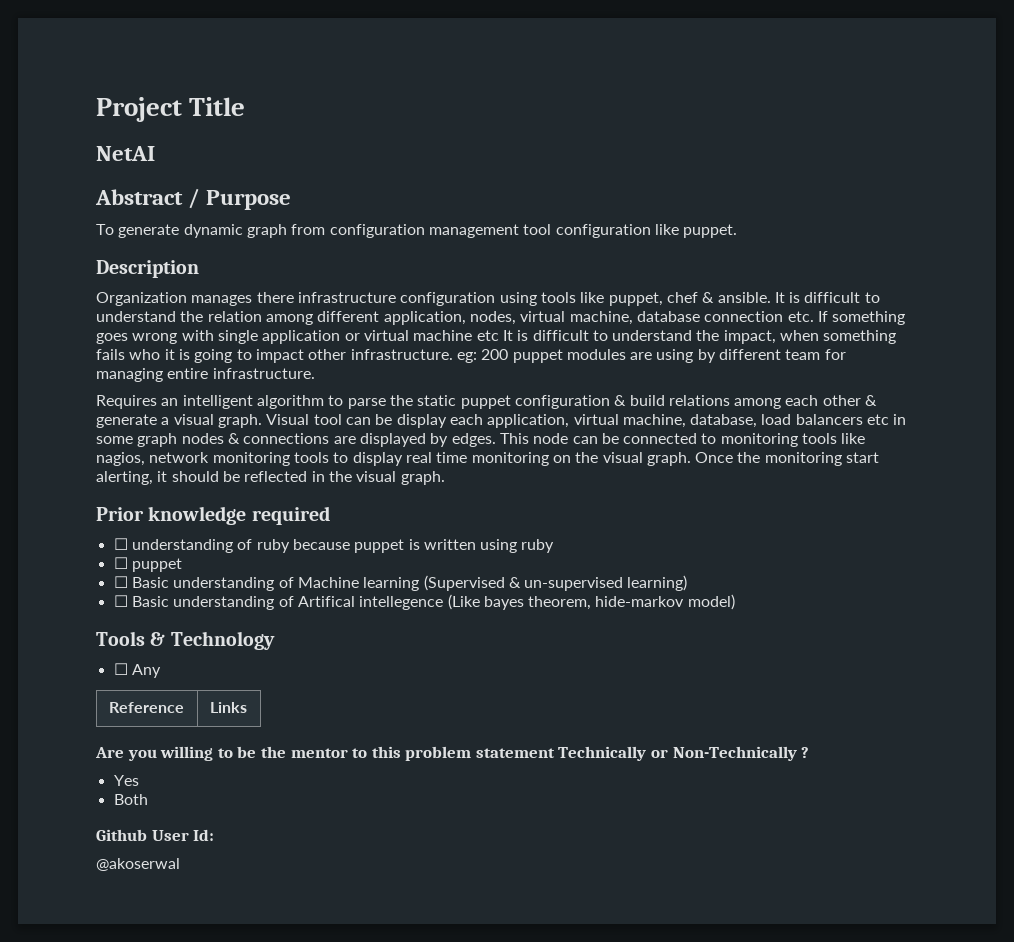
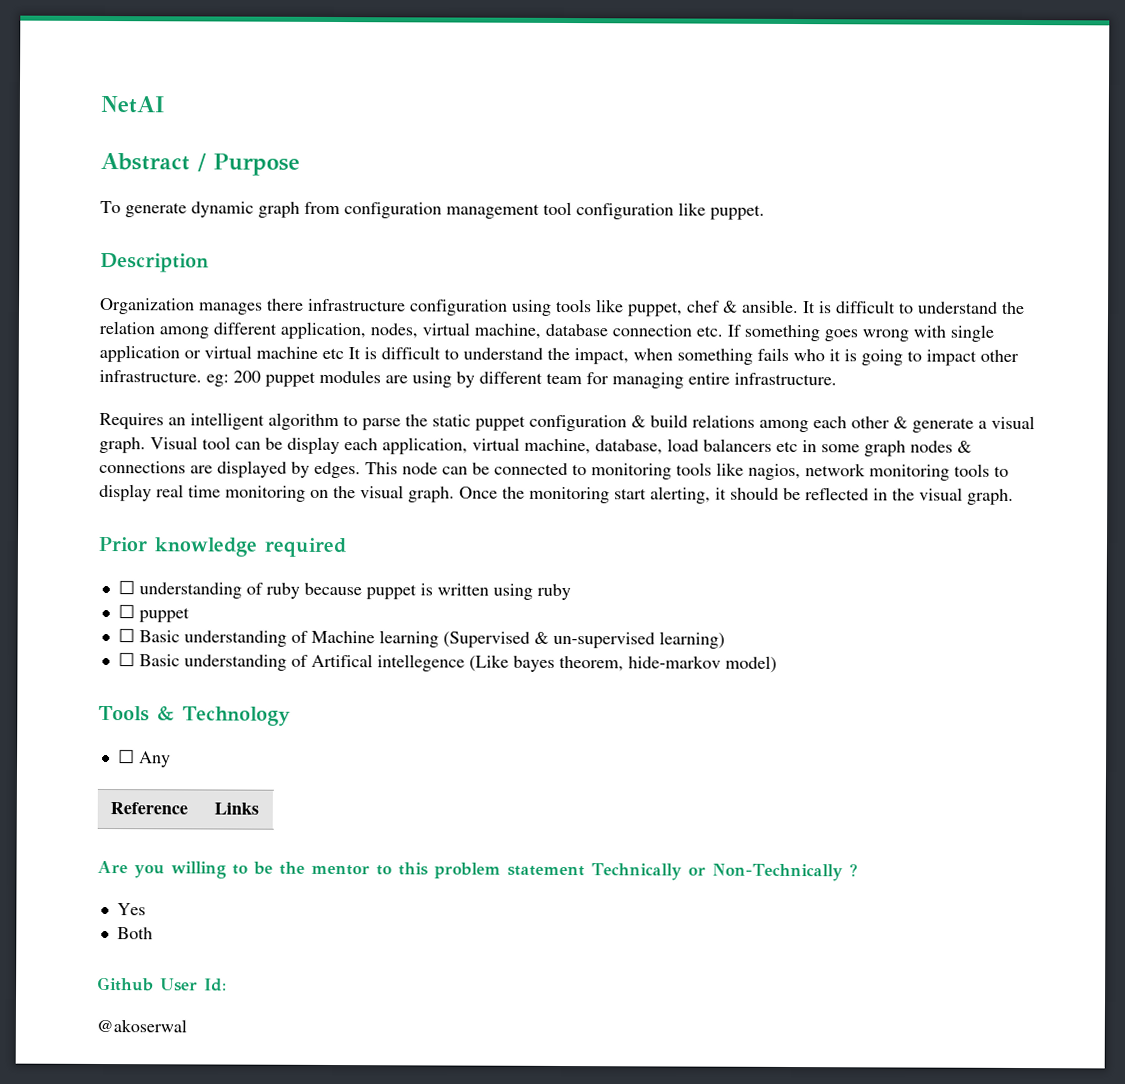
- Project Title

